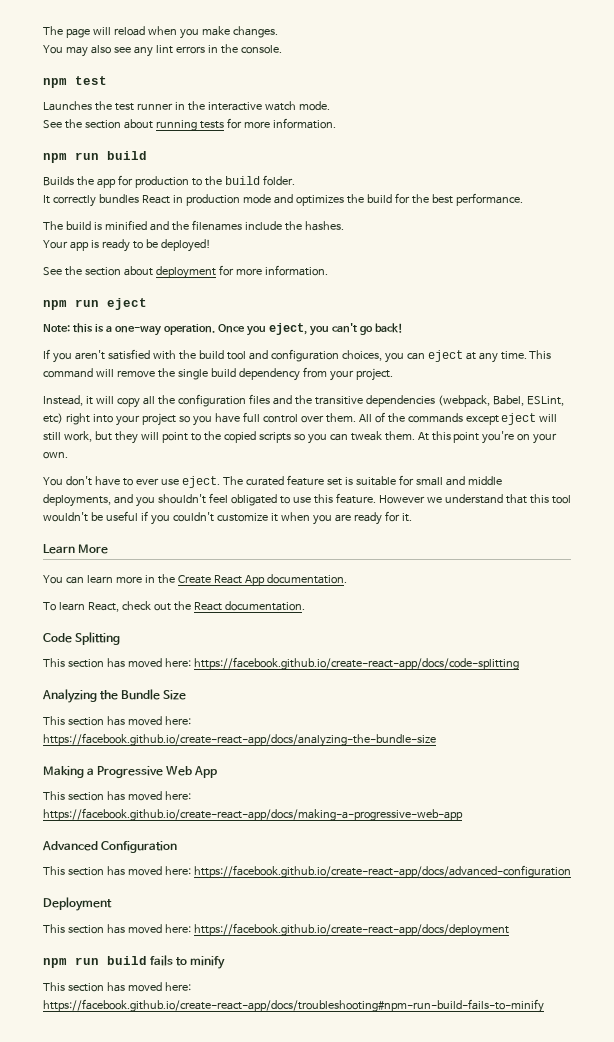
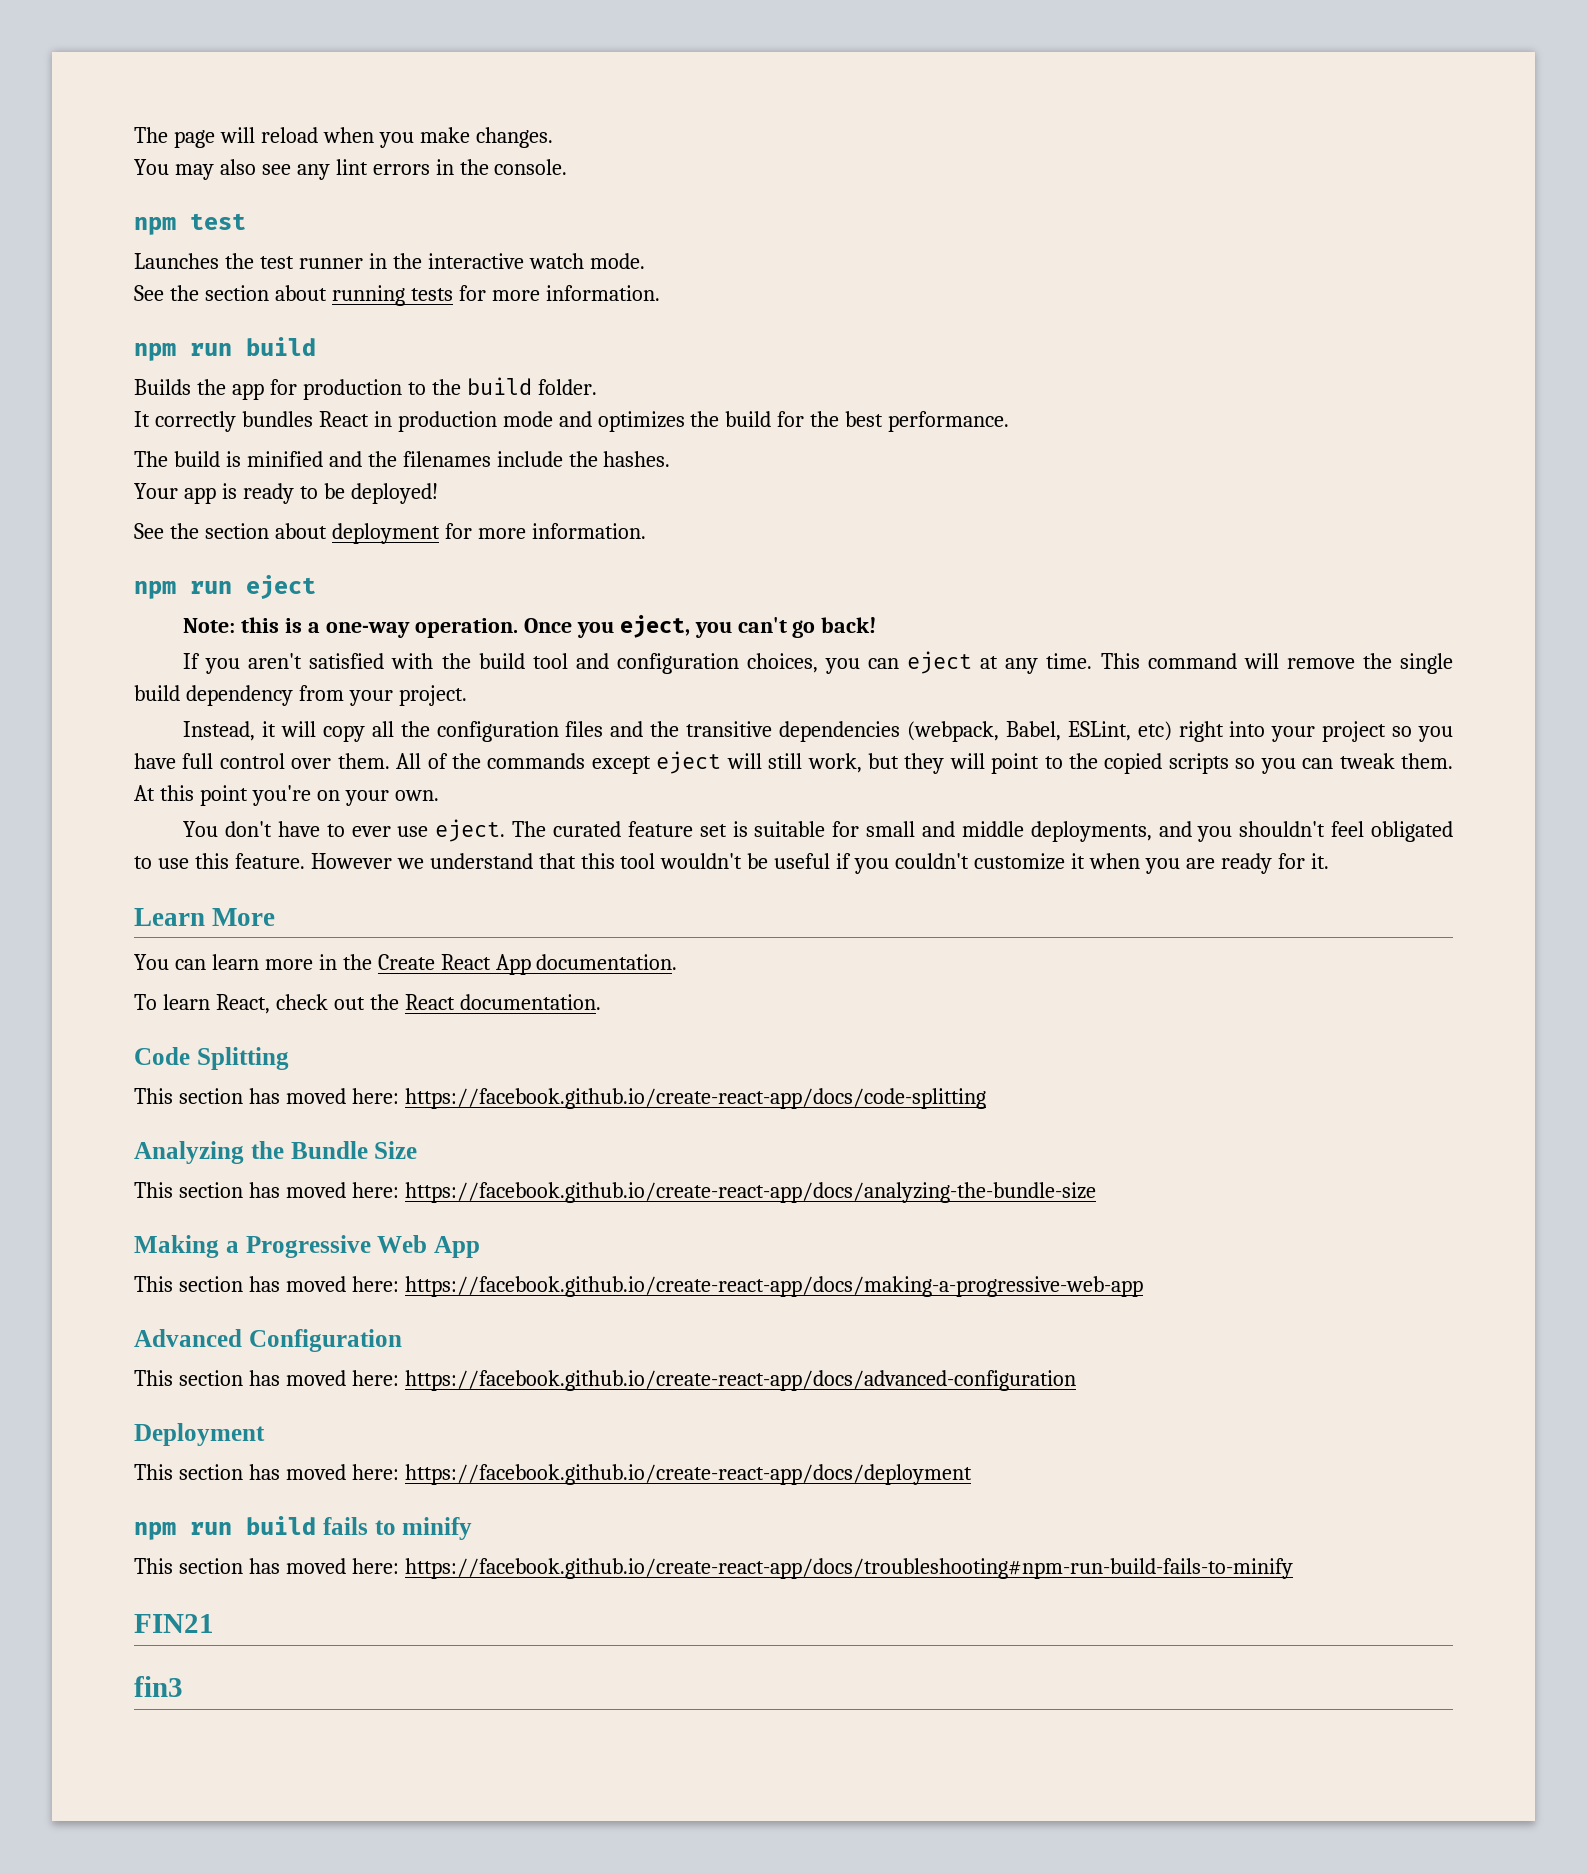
+ FIN21
+ fin3

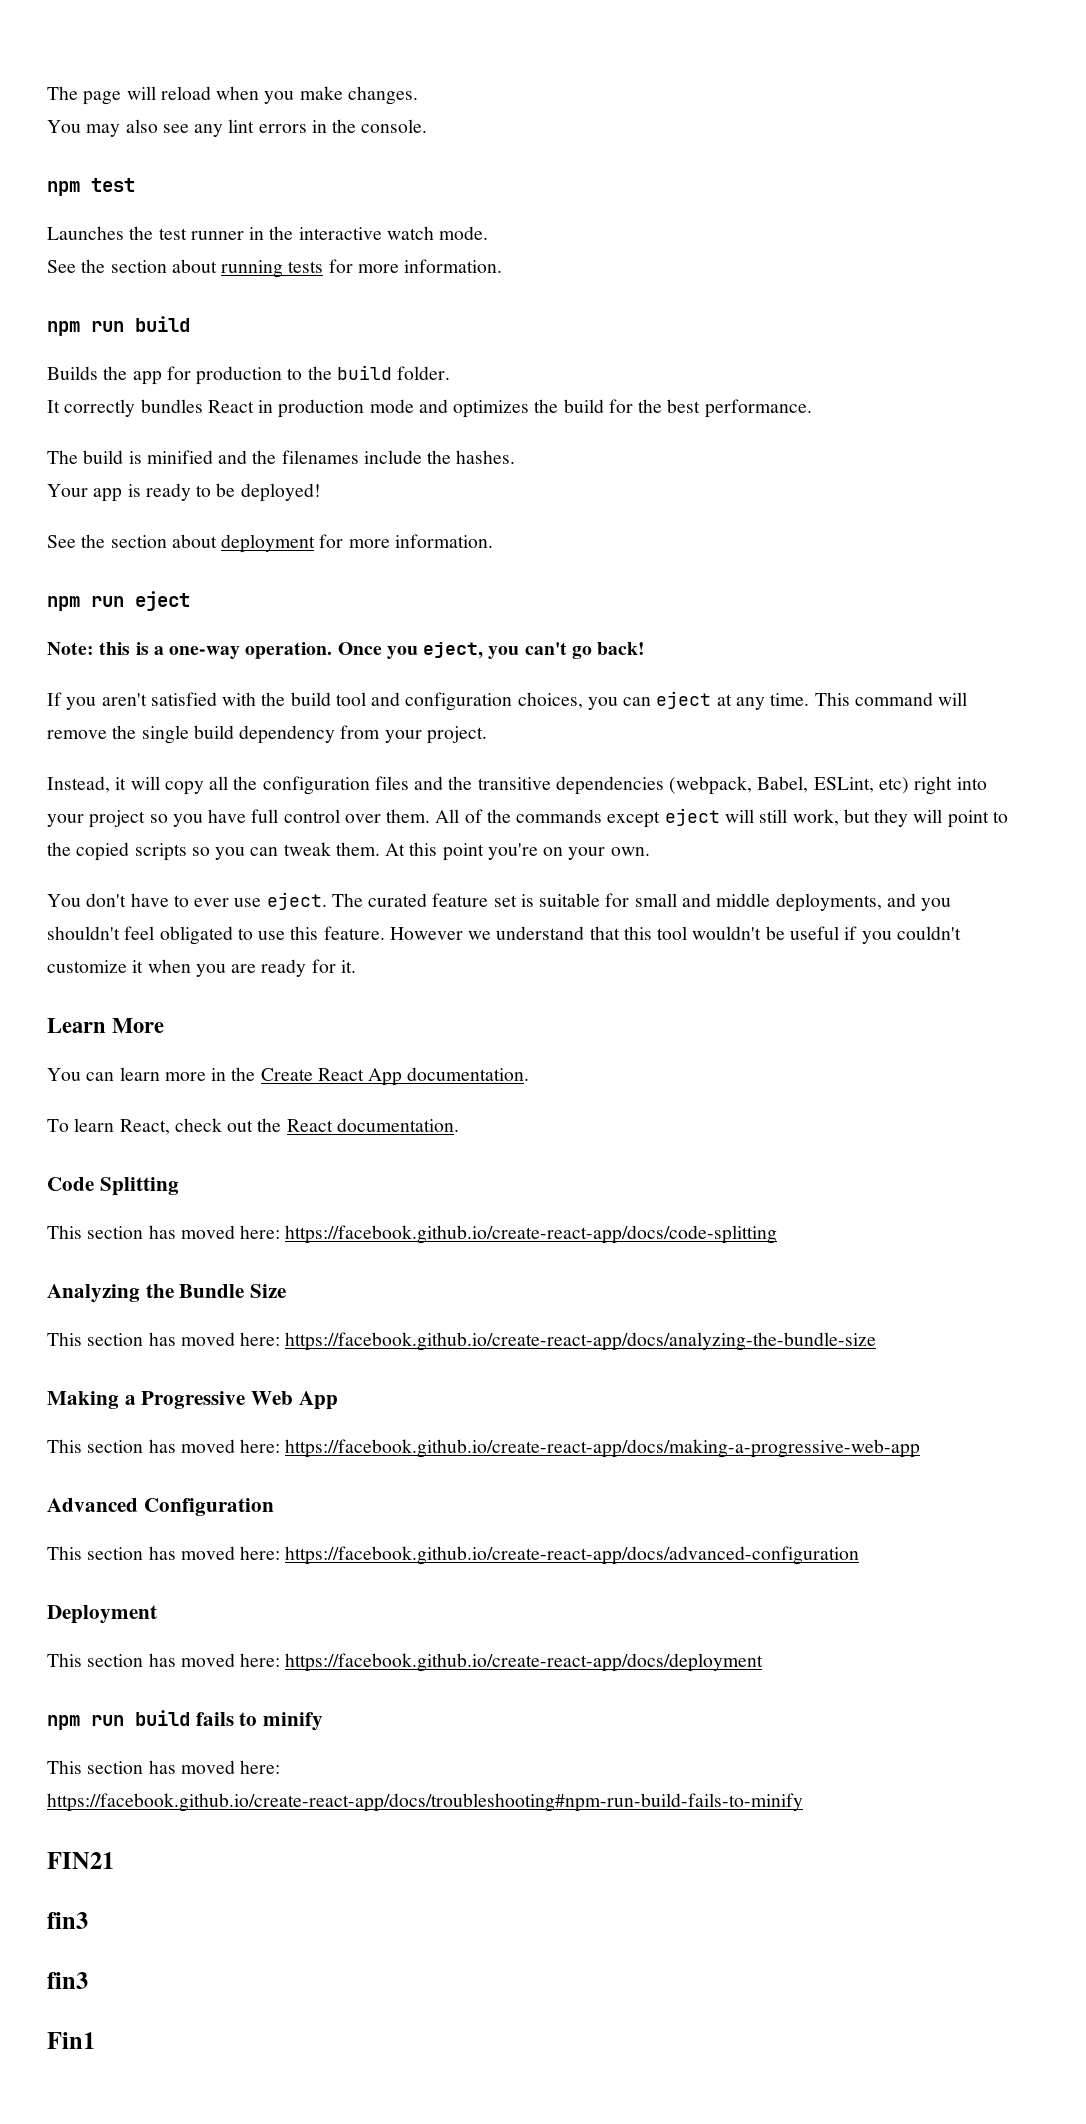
  FIN21
  fin3
+ fin3
+ Fin1

